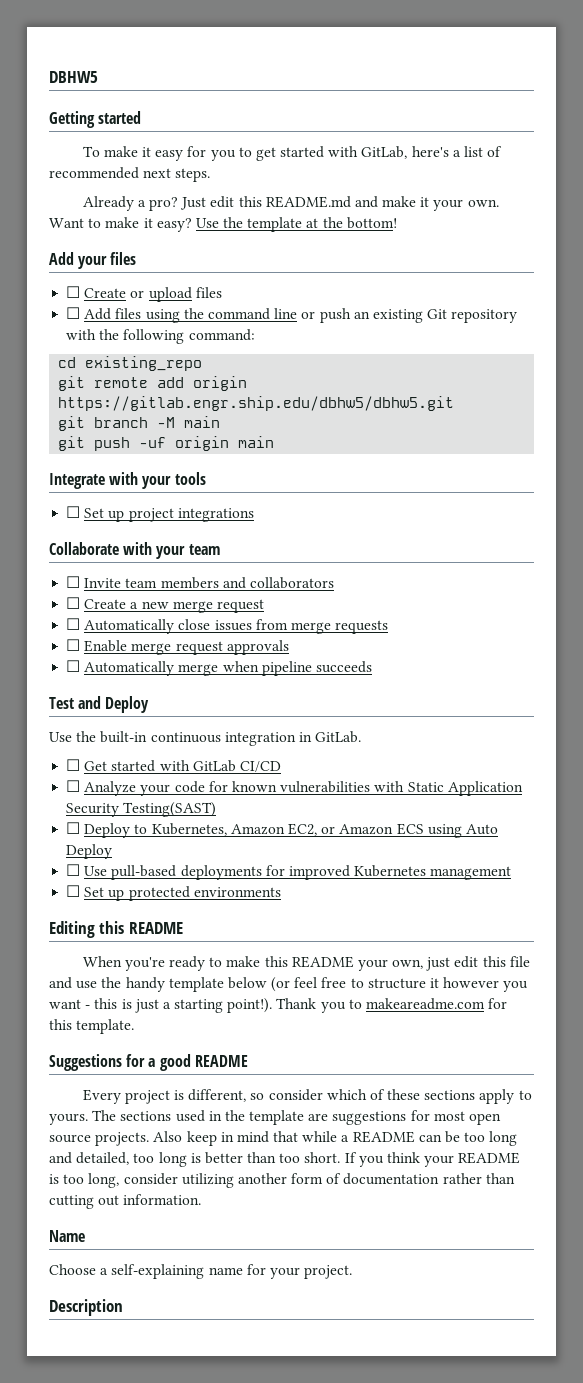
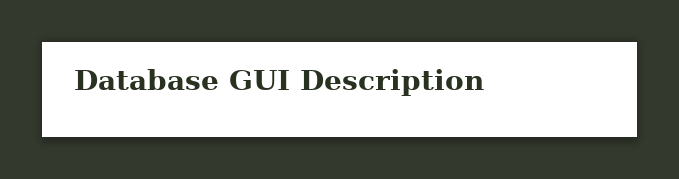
- DBHW5
- Getting started
- To make it easy for you to get started with GitLab, here's a list of recommended next steps.
- Already a pro? Just edit this README.md and make it your own. Want to make it easy? Use the template at the bottom!
- Add your files
- ☐ Create or upload files
- ☐ Add files using the command line or push an existing Git repository with the following command:
- cd existing_repo
- git remote add origin https://gitlab.engr.ship.edu/dbhw5/dbhw5.git
- git branch -M main
- git push -uf origin main
- Integrate with your tools
- ☐ Set up project integrations
- Collaborate with your team
- ☐ Invite team members and collaborators
- ☐ Create a new merge request
- ☐ Automatically close issues from merge requests
- ☐ Enable merge request approvals
- ☐ Automatically merge when pipeline succeeds
- Test and Deploy
- Use the built-in continuous integration in GitLab.
- ☐ Get started with GitLab CI/CD
- ☐ Analyze your code for known vulnerabilities with Static Application Security Testing(SAST)
- ☐ Deploy to Kubernetes, Amazon EC2, or Amazon ECS using Auto Deploy
- ☐ Use pull-based deployments for improved Kubernetes management
- ☐ Set up protected environments
- Editing this README
- When you're ready to make this README your own, just edit this file and use the handy template below (or feel free to structure it however you want - this is just a starting point!). Thank you to makeareadme.com for this template.
- Suggestions for a good README
- Every project is different, so consider which of these sections apply to yours. The sections used in the template are suggestions for most open source projects. Also keep in mind that while a README can be too long and detailed, too long is better than too short. If you think your README is too long, consider utilizing another form of documentation rather than cutting out information.
- Name
- Choose a self-explaining name for your project.
- Description
+ Database GUI Description

